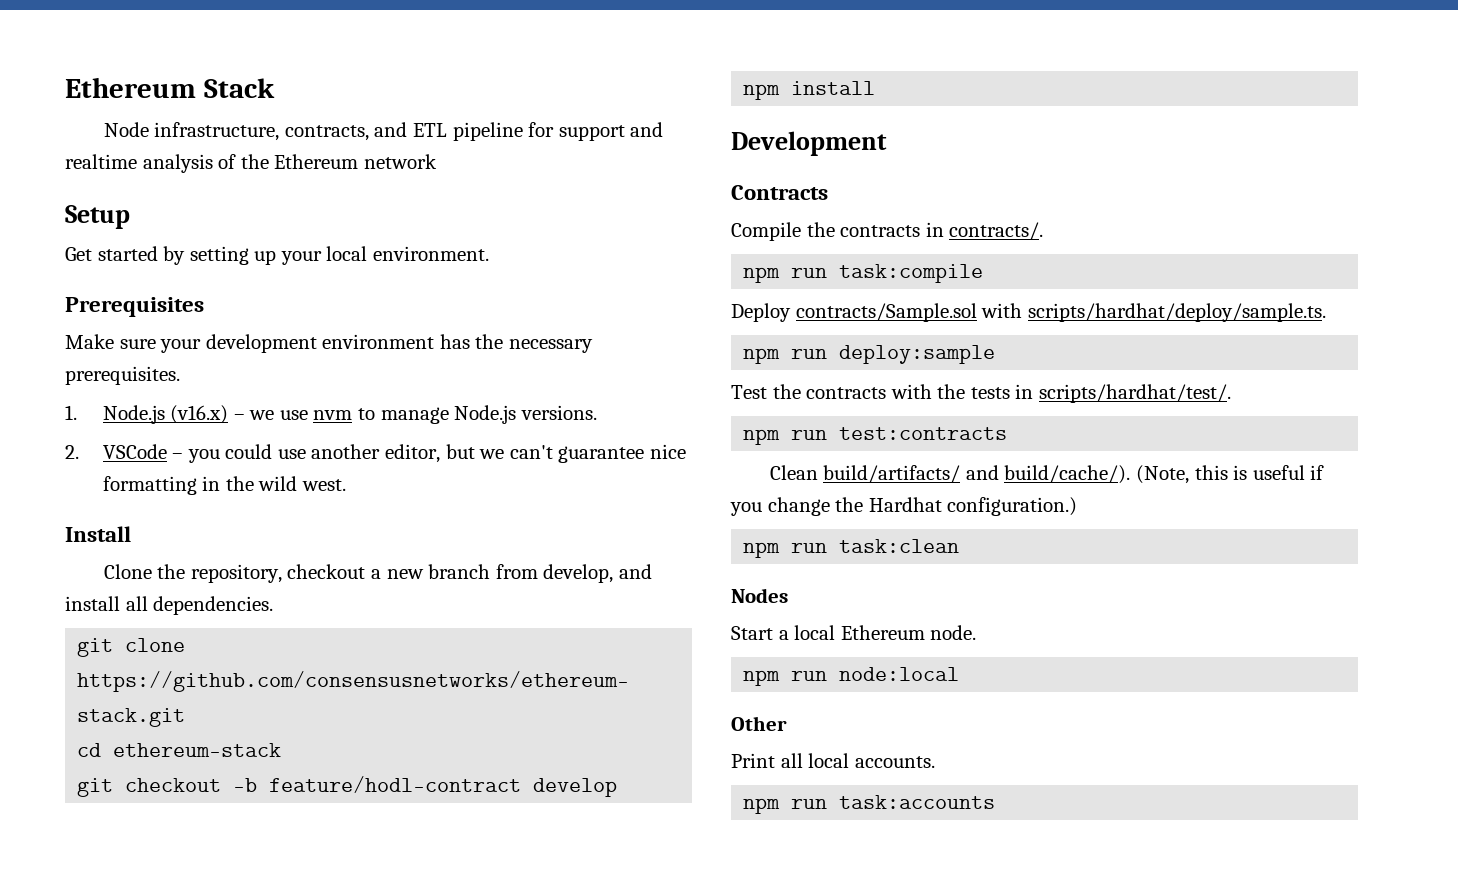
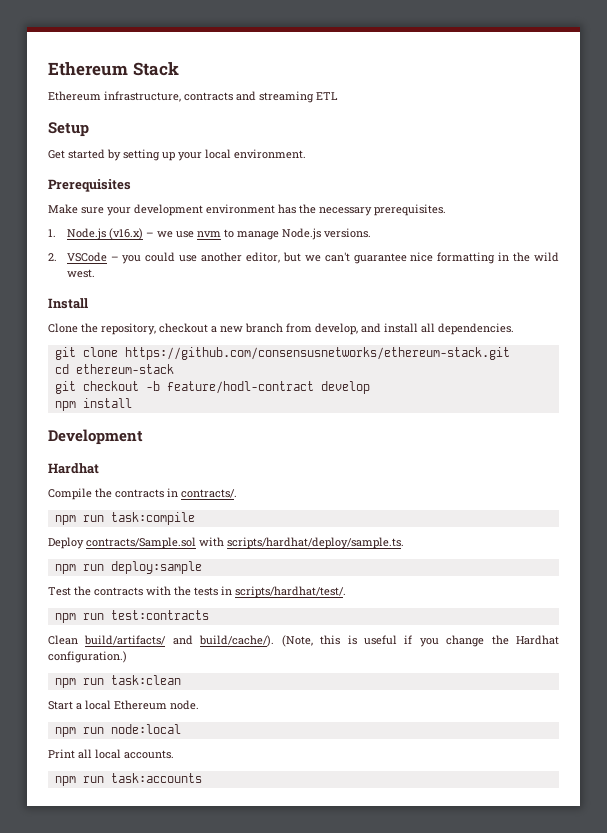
- Node infrastructure, contracts, and ETL pipeline for support and realtime analysis of the Ethereum network
+ Ethereum infrastructure, contracts and streaming ETL
  Development
- Contracts
+ Hardhat
- Nodes
- Other

